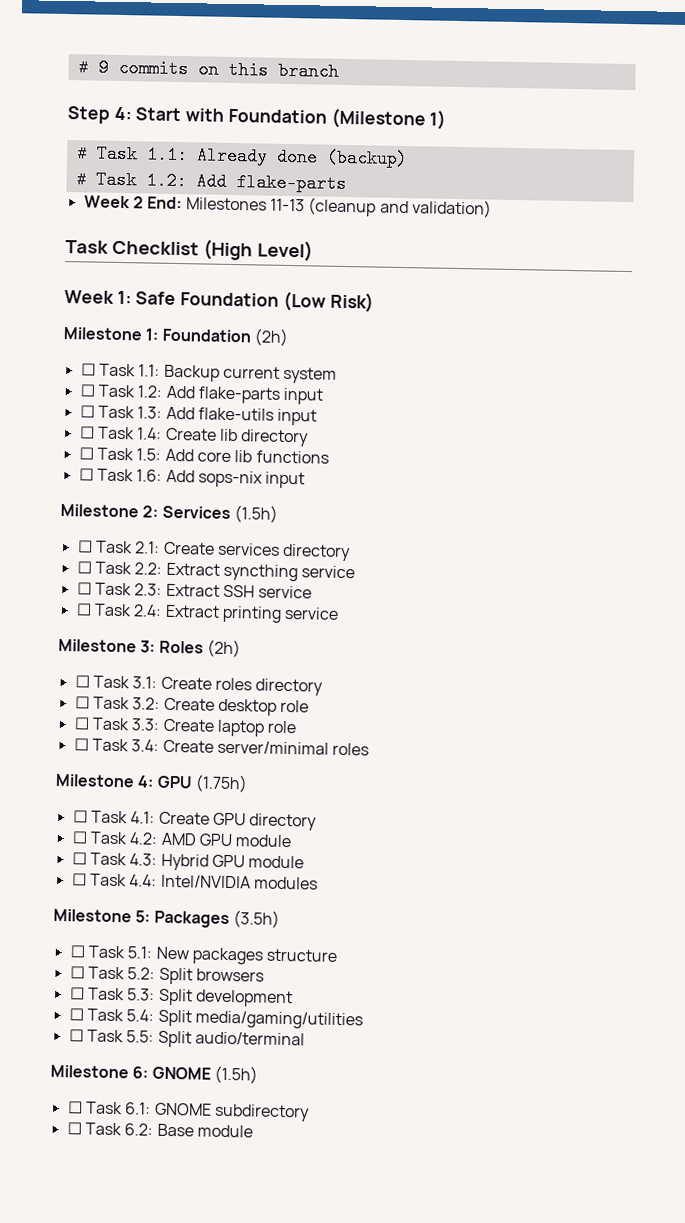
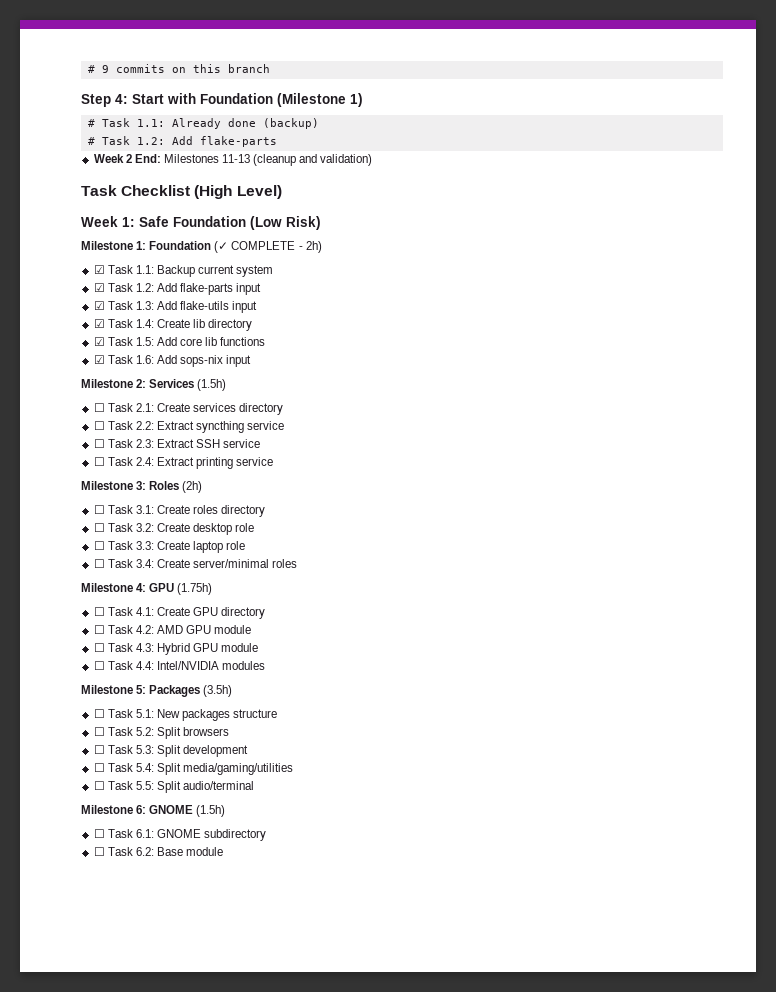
- Milestone 1: Foundation (2h)
- ☐ Task 1.1: Backup current system
+ Milestone 1: Foundation (✓ COMPLETE - 2h)
+ ☑ Task 1.1: Backup current system
- ☐ Task 1.2: Add flake-parts input
+ ☑ Task 1.2: Add flake-parts input
- ☐ Task 1.3: Add flake-utils input
+ ☑ Task 1.3: Add flake-utils input
- ☐ Task 1.4: Create lib directory
+ ☑ Task 1.4: Create lib directory
- ☐ Task 1.5: Add core lib functions
+ ☑ Task 1.5: Add core lib functions
- ☐ Task 1.6: Add sops-nix input
+ ☑ Task 1.6: Add sops-nix input

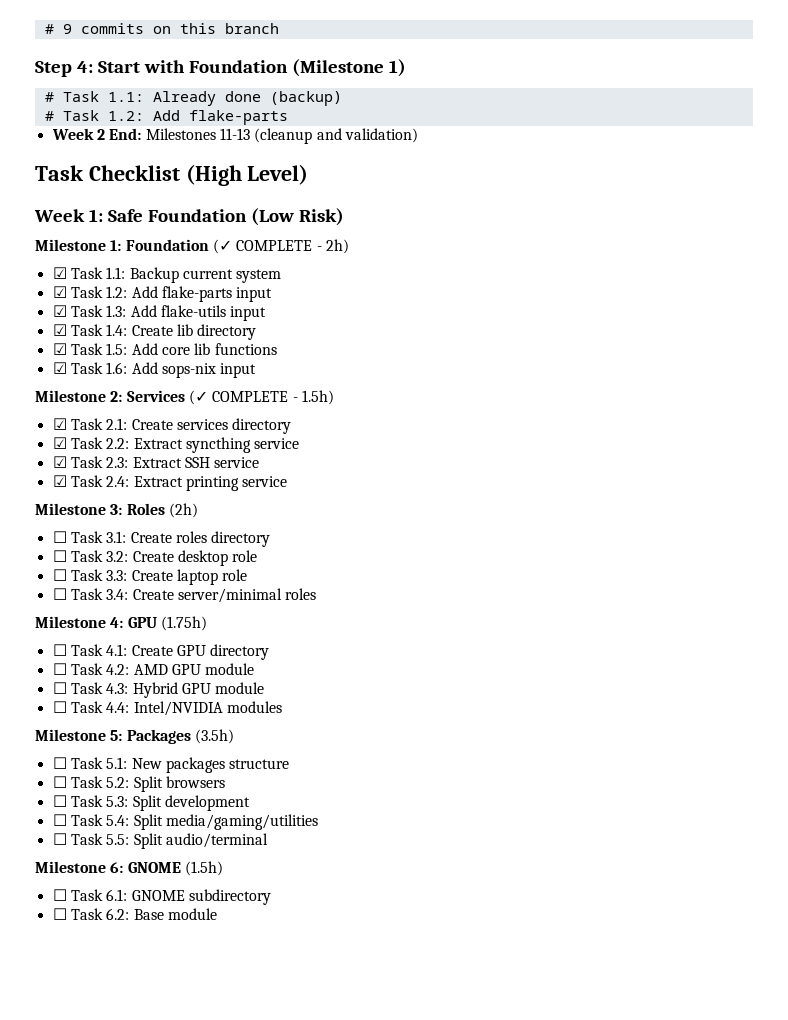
- Milestone 2: Services (1.5h)
- ☐ Task 2.1: Create services directory
+ Milestone 2: Services (✓ COMPLETE - 1.5h)
+ ☑ Task 2.1: Create services directory
- ☐ Task 2.2: Extract syncthing service
+ ☑ Task 2.2: Extract syncthing service
- ☐ Task 2.3: Extract SSH service
+ ☑ Task 2.3: Extract SSH service
- ☐ Task 2.4: Extract printing service
+ ☑ Task 2.4: Extract printing service

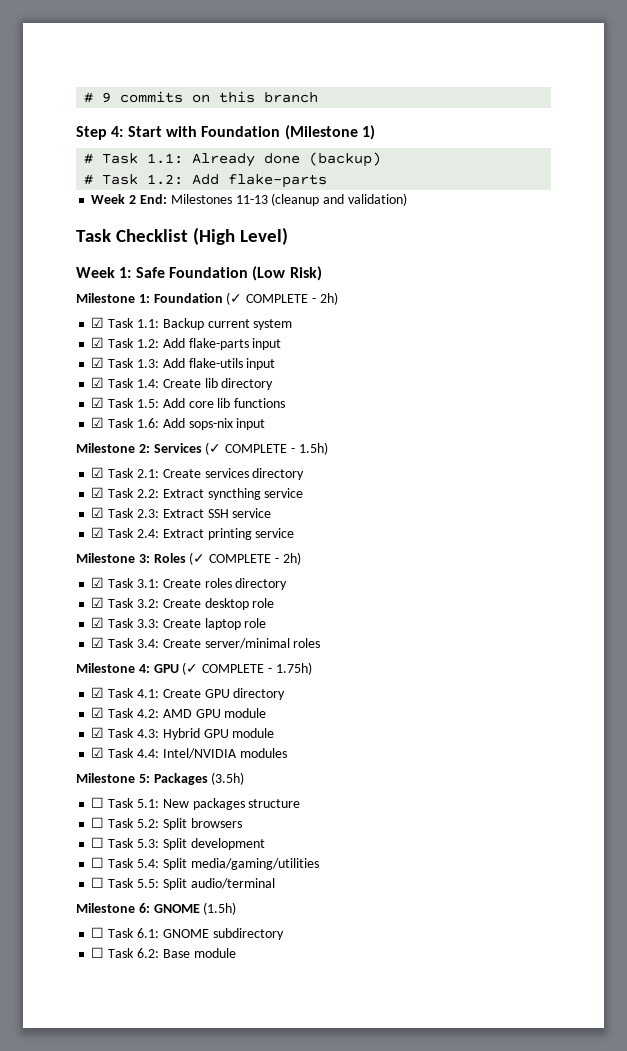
- Milestone 3: Roles (2h)
- ☐ Task 3.1: Create roles directory
+ Milestone 3: Roles (✓ COMPLETE - 2h)
+ ☑ Task 3.1: Create roles directory
- ☐ Task 3.2: Create desktop role
+ ☑ Task 3.2: Create desktop role
- ☐ Task 3.3: Create laptop role
+ ☑ Task 3.3: Create laptop role
- ☐ Task 3.4: Create server/minimal roles
+ ☑ Task 3.4: Create server/minimal roles
- Milestone 4: GPU (1.75h)
- ☐ Task 4.1: Create GPU directory
+ Milestone 4: GPU (✓ COMPLETE - 1.75h)
+ ☑ Task 4.1: Create GPU directory
- ☐ Task 4.2: AMD GPU module
+ ☑ Task 4.2: AMD GPU module
- ☐ Task 4.3: Hybrid GPU module
+ ☑ Task 4.3: Hybrid GPU module
- ☐ Task 4.4: Intel/NVIDIA modules
+ ☑ Task 4.4: Intel/NVIDIA modules

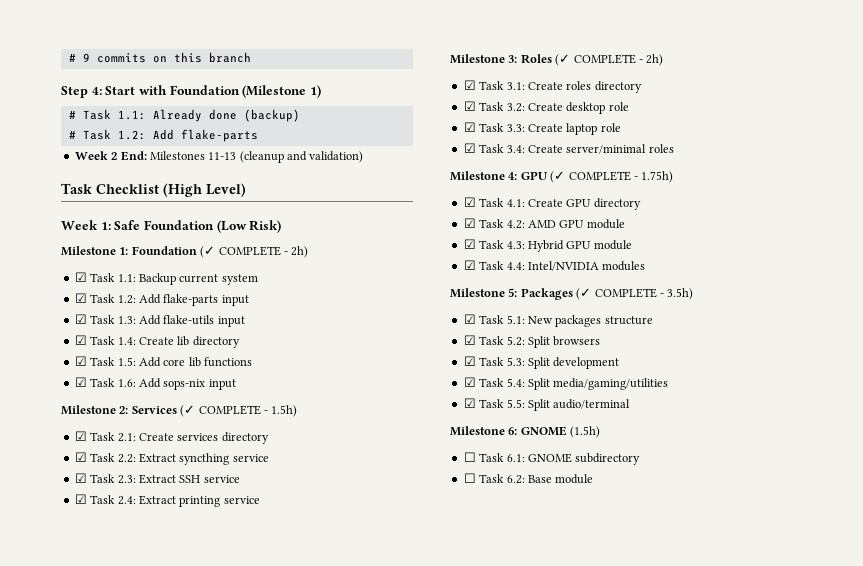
- Milestone 5: Packages (3.5h)
- ☐ Task 5.1: New packages structure
+ Milestone 5: Packages (✓ COMPLETE - 3.5h)
+ ☑ Task 5.1: New packages structure
- ☐ Task 5.2: Split browsers
+ ☑ Task 5.2: Split browsers
- ☐ Task 5.3: Split development
+ ☑ Task 5.3: Split development
- ☐ Task 5.4: Split media/gaming/utilities
+ ☑ Task 5.4: Split media/gaming/utilities
- ☐ Task 5.5: Split audio/terminal
+ ☑ Task 5.5: Split audio/terminal

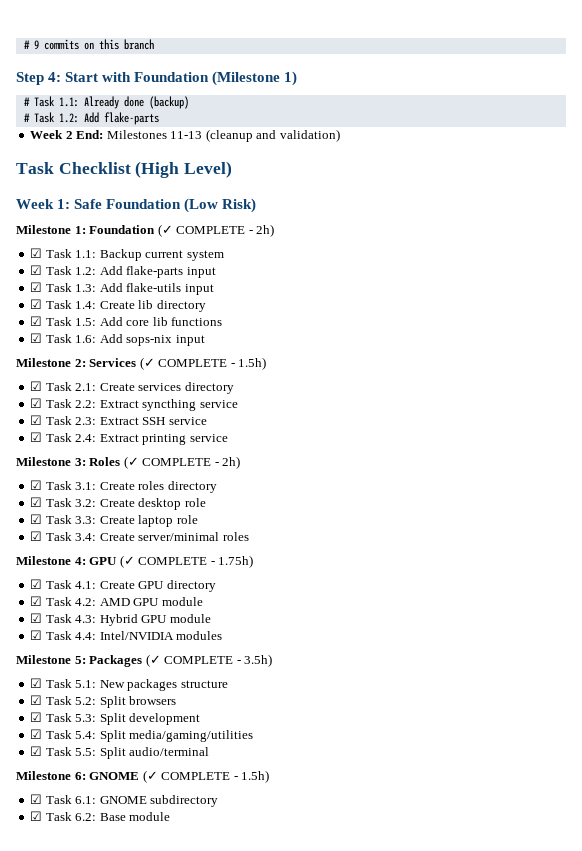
- Milestone 6: GNOME (1.5h)
- ☐ Task 6.1: GNOME subdirectory
+ Milestone 6: GNOME (✓ COMPLETE - 1.5h)
+ ☑ Task 6.1: GNOME subdirectory
- ☐ Task 6.2: Base module
+ ☑ Task 6.2: Base module

